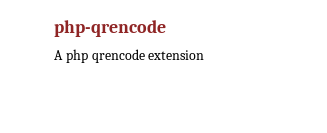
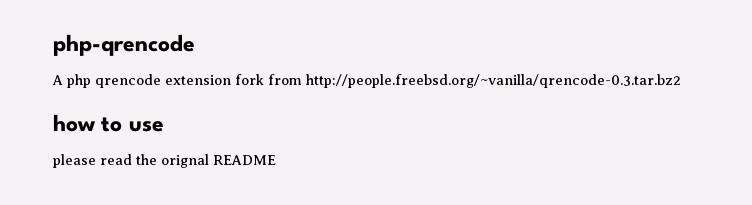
- A php qrencode extension
+ A php qrencode extension fork from http://people.freebsd.org/~vanilla/qrencode-0.3.tar.bz2
+ how to use
+ please read the orignal README

